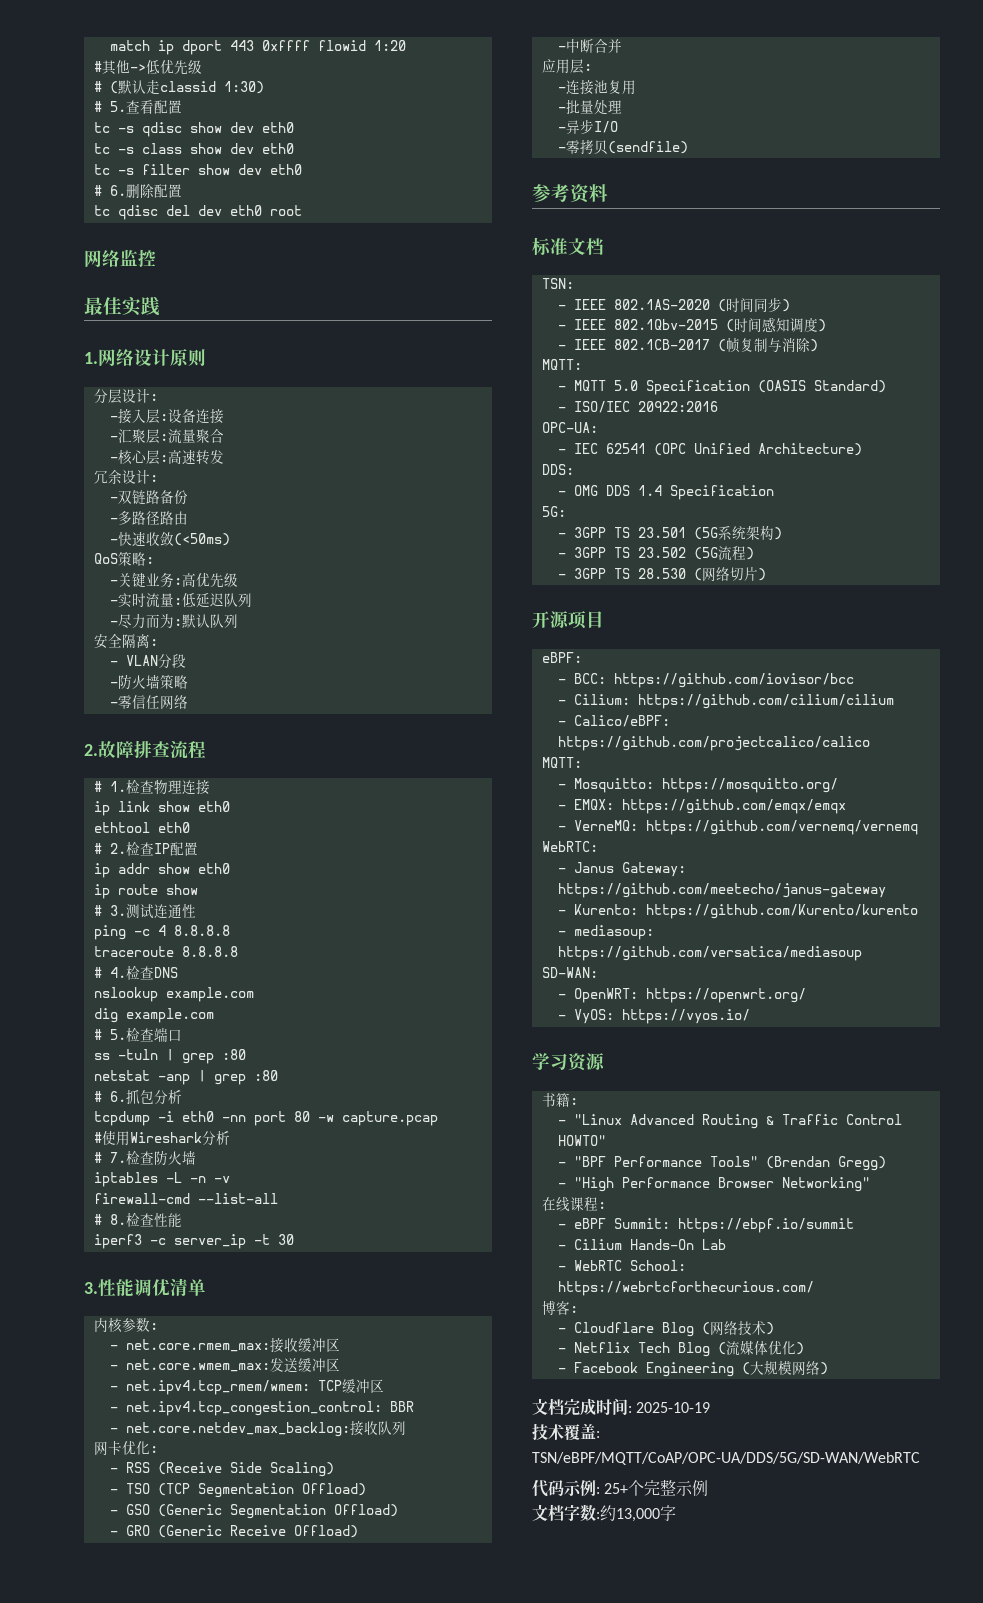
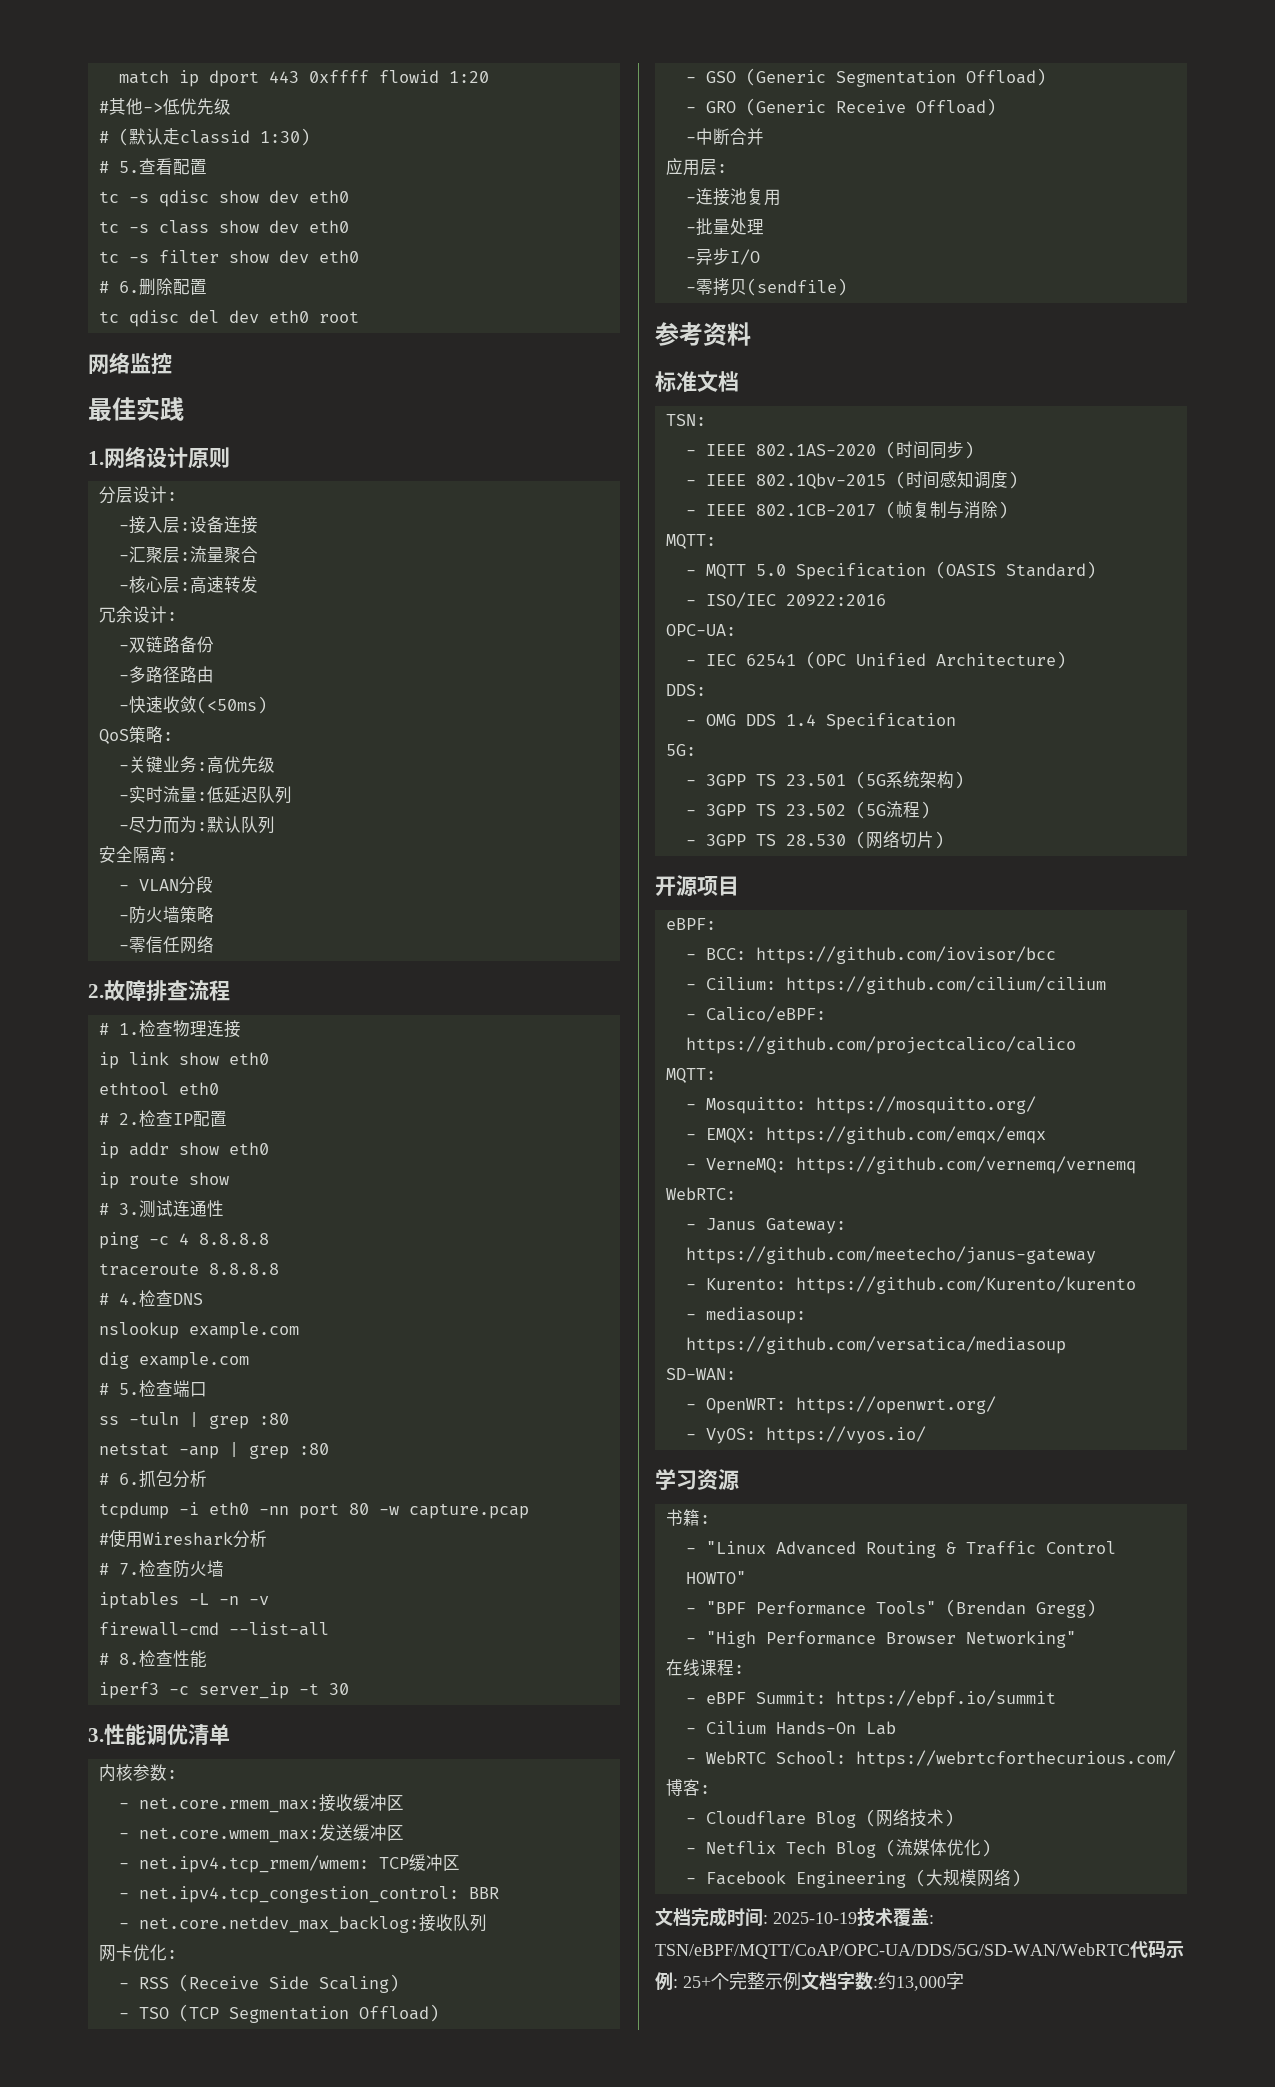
- 文档完成时间: 2025-10-19
- 技术覆盖: TSN/eBPF/MQTT/CoAP/OPC-UA/DDS/5G/SD-WAN/WebRTC
- 代码示例: 25+个完整示例
- 文档字数:约13,000字
+ 文档完成时间: 2025-10-19技术覆盖: TSN/eBPF/MQTT/CoAP/OPC-UA/DDS/5G/SD-WAN/WebRTC代码示例: 25+个完整示例文档字数:约13,000字

